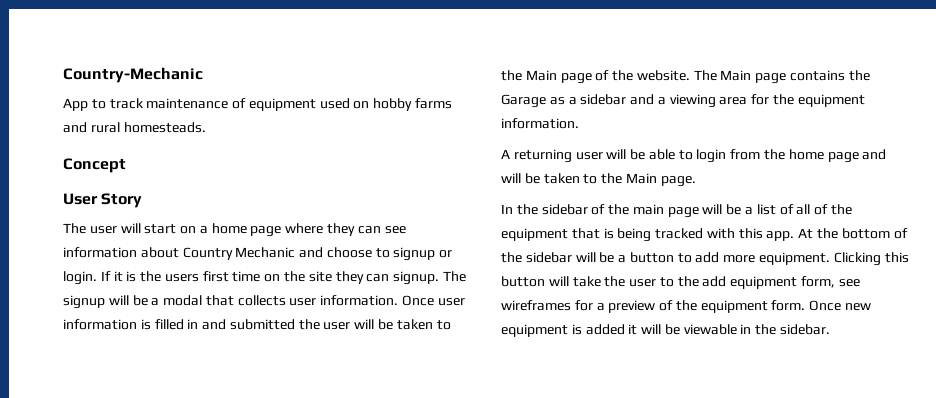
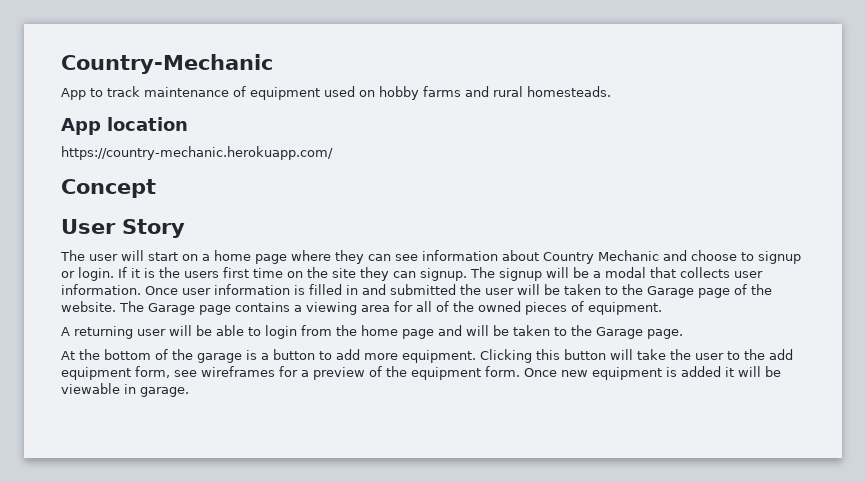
+ App location
+ https://country-mechanic.herokuapp.com/
- Once user information is filled in and submitted the user will be taken to the Main page of the website.
+ Once user information is filled in and submitted the user will be taken to the Garage page of the website.
- The Main page contains the Garage as a sidebar and a viewing area for the equipment information.
+ The Garage page contains a viewing area for all of the owned pieces of equipment.
- A returning user will be able to login from the home page and will be taken to the Main page.
+ A returning user will be able to login from the home page and will be taken to the Garage page.
- In the sidebar of the main page will be a list of all of the equipment that is being tracked with this app. At the bottom of the sidebar will be a button to add more equipment.
+ At the bottom of the garage is a button to add more equipment.
- Once new equipment is added it will be viewable in the sidebar.
+ Once new equipment is added it will be viewable in garage.

